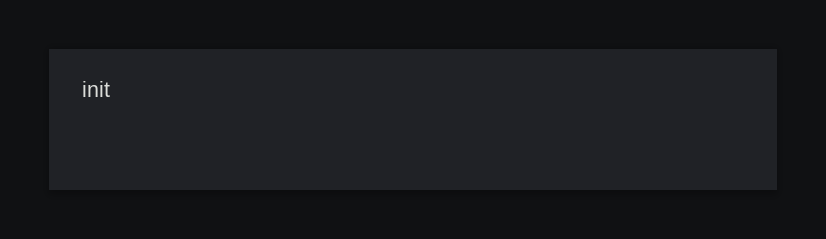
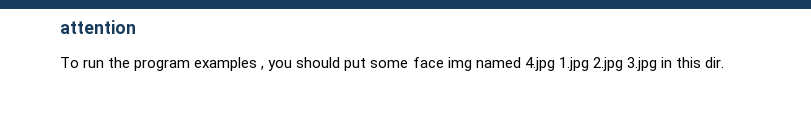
- init
+ attention
+ To run the program examples , you should put some face img named 4.jpg 1.jpg 2.jpg 3.jpg in this dir.

